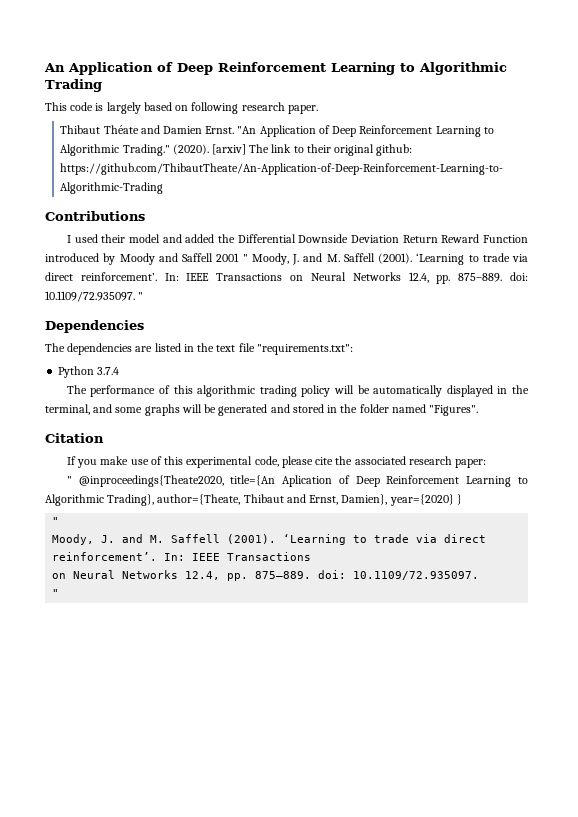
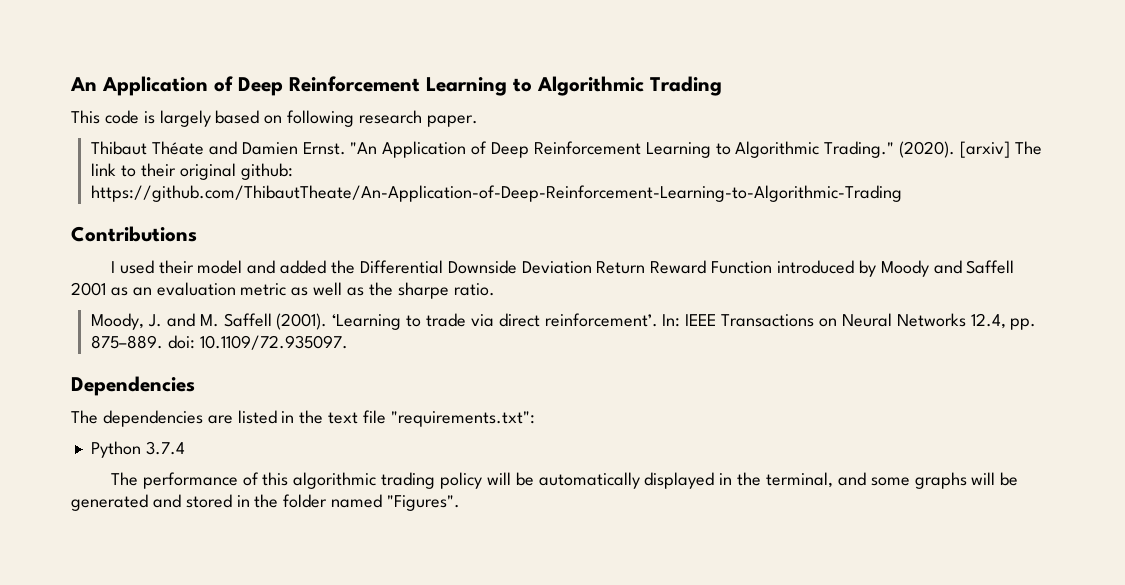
- I used their model and added the Differential Downside Deviation Return Reward Function introduced by Moody and Saffell 2001 " Moody, J. and M. Saffell (2001).
+ I used their model and added the Differential Downside Deviation Return Reward Function introduced by Moody and Saffell 2001 as an evaluation metric as well as the sharpe ratio.
+ Moody, J. and M. Saffell (2001).
- In: IEEE Transactions on Neural Networks 12.4, pp. 875–889. doi: 10.1109/72.935097. "
+ In: IEEE Transactions on Neural Networks 12.4, pp. 875–889. doi: 10.1109/72.935097.
- Citation
- If you make use of this experimental code, please cite the associated research paper:
- " @inproceedings{Theate2020, title={An Aplication of Deep Reinforcement Learning to Algorithmic Trading}, author={Theate, Thibaut and Ernst, Damien}, year={2020} }
- "
- Moody, J. and M. Saffell (2001). ‘Learning to trade via direct reinforcement’. In: IEEE Transactions
- on Neural Networks 12.4, pp. 875–889. doi: 10.1109/72.935097.
- "

